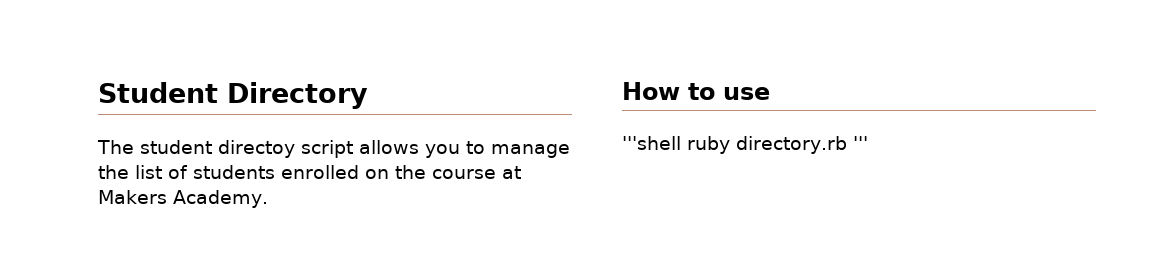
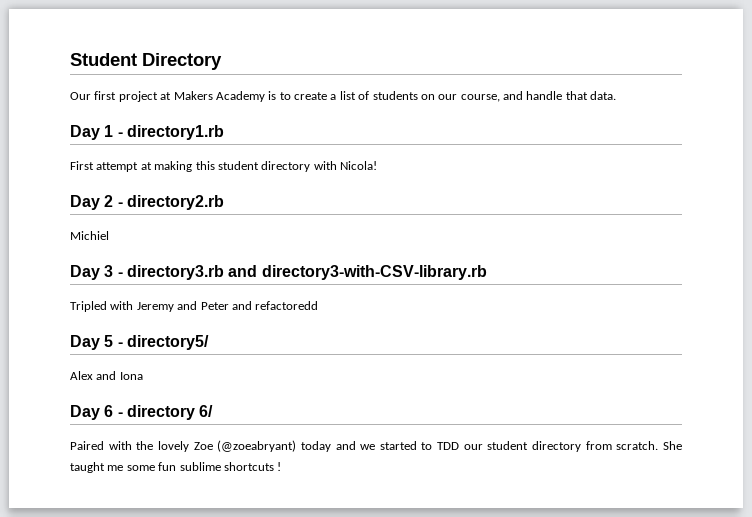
- The student directoy script allows you to manage the list of students enrolled on the course at Makers Academy.
- How to use
- '''shell ruby directory.rb '''
+ Our first project at Makers Academy is to create a list of students on our course, and handle that data.
+ Day 1 - directory1.rb
+ First attempt at making this student directory with Nicola!
+ Day 2 - directory2.rb
+ Michiel
+ Day 3 - directory3.rb and directory3-with-CSV-library.rb
+ Tripled with Jeremy and Peter and refactoredd
+ Day 5 - directory5/
+ Alex and Iona
+ Day 6 - directory 6/
+ Paired with the lovely Zoe (@zoeabryant) today and we started to TDD our student directory from scratch. She taught me some fun sublime shortcuts !

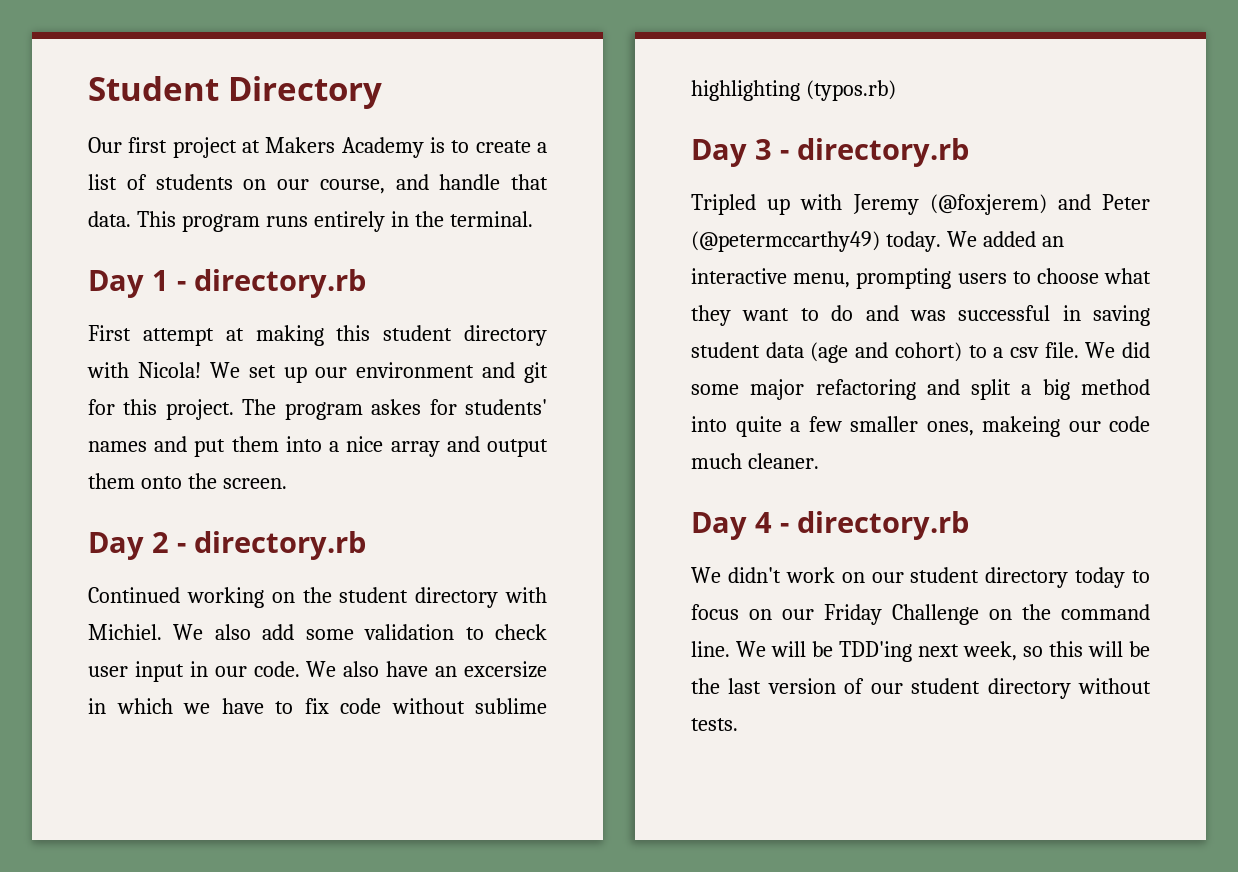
+ This program runs entirely in the terminal.
- Day 1 - directory1.rb
+ Day 1 - directory.rb
- First attempt at making this student directory with Nicola!
- Day 2 - directory2.rb
- Michiel
+ First attempt at making this student directory with Nicola! We set up our environment and git for this project. The program askes for students' names and put them into a nice array and output them onto the screen.
+ Day 2 - directory.rb
+ Continued working on the student directory with Michiel. We also add some validation to check user input in our code. We also have an excersize in which we have to fix code without sublime highlighting (typos.rb)
- Day 3 - directory3.rb and directory3-with-CSV-library.rb
+ Day 3 - directory.rb
- Tripled with Jeremy and Peter and refactoredd
- Day 5 - directory5/
- Alex and Iona
- Day 6 - directory 6/
- Paired with the lovely Zoe (@zoeabryant) today and we started to TDD our student directory from scratch. She taught me some fun sublime shortcuts !
+ Tripled up with Jeremy (@foxjerem) and Peter (@petermccarthy49) today. We added an interactive menu, prompting users to choose what they want to do and was successful in saving student data (age and cohort) to a csv file. We did some major refactoring and split a big method into quite a few smaller ones, makeing our code much cleaner.
+ Day 4 - directory.rb
+ We didn't work on our student directory today to focus on our Friday Challenge on the command line. We will be TDD'ing next week, so this will be the last version of our student directory without tests.

